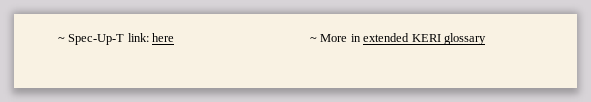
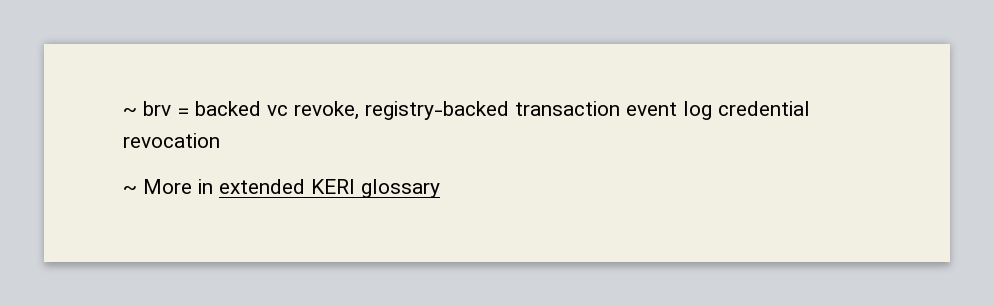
- ~ Spec-Up-T link: here
+ ~ brv = backed vc revoke, registry-backed transaction event log credential revocation

